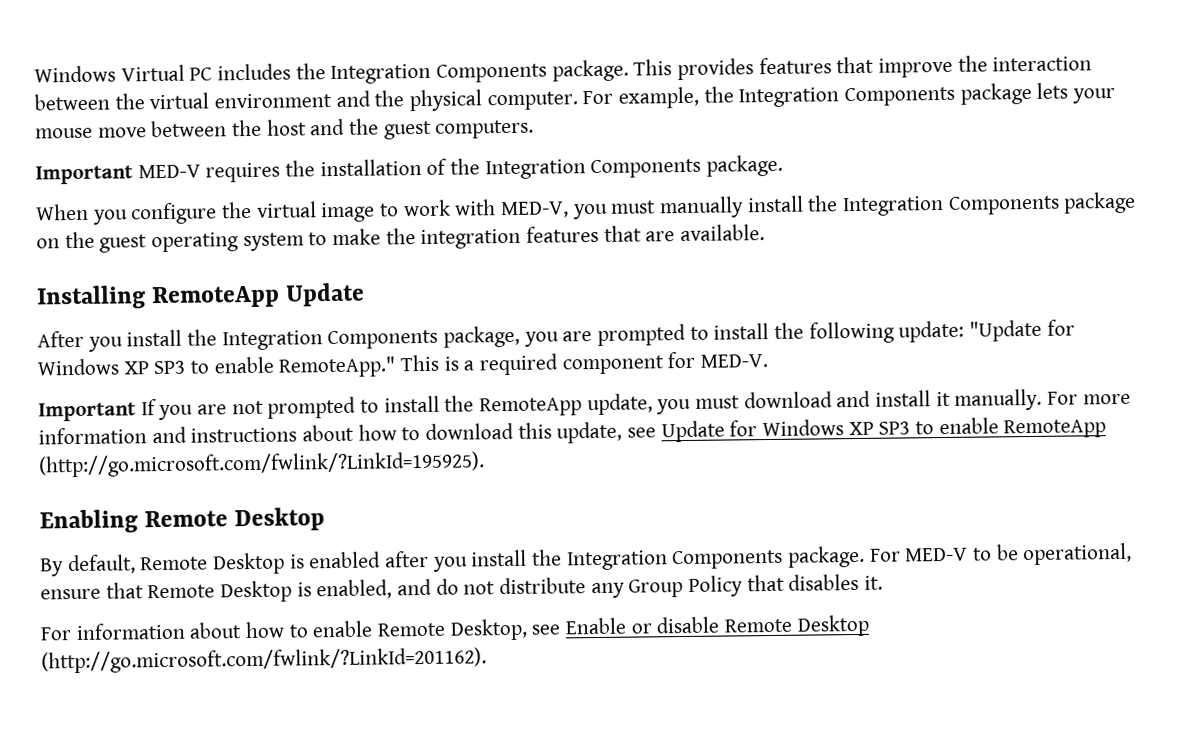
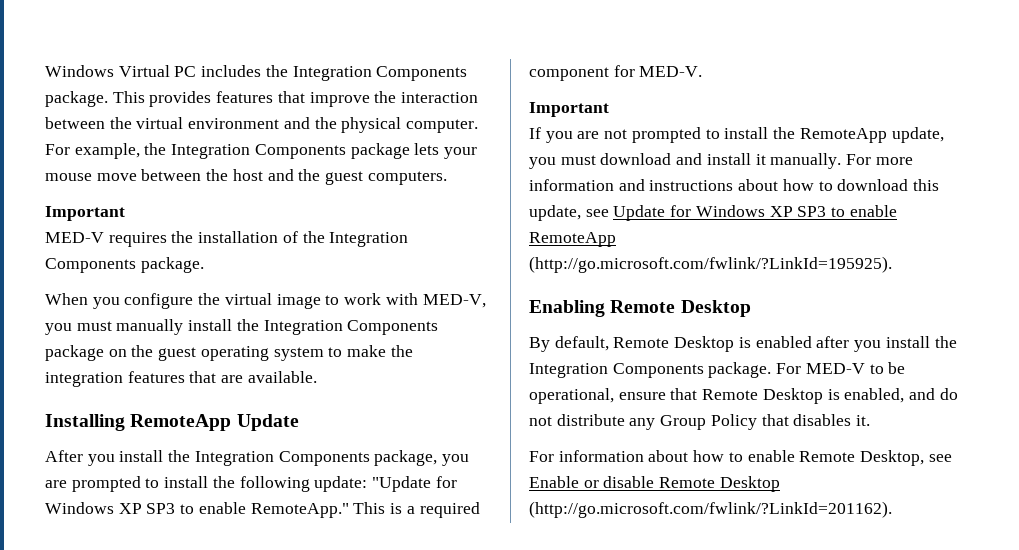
  For example, the Integration Components package lets your mouse move between the host and the guest computers.
- Important MED-V requires the installation of the Integration Components package.
+ Important
+ MED-V requires the installation of the Integration Components package.
  This is a required component for MED-V.
- Important If you are not prompted to install the RemoteApp update, you must download and install it manually.
+ Important
+ If you are not prompted to install the RemoteApp update, you must download and install it manually.

